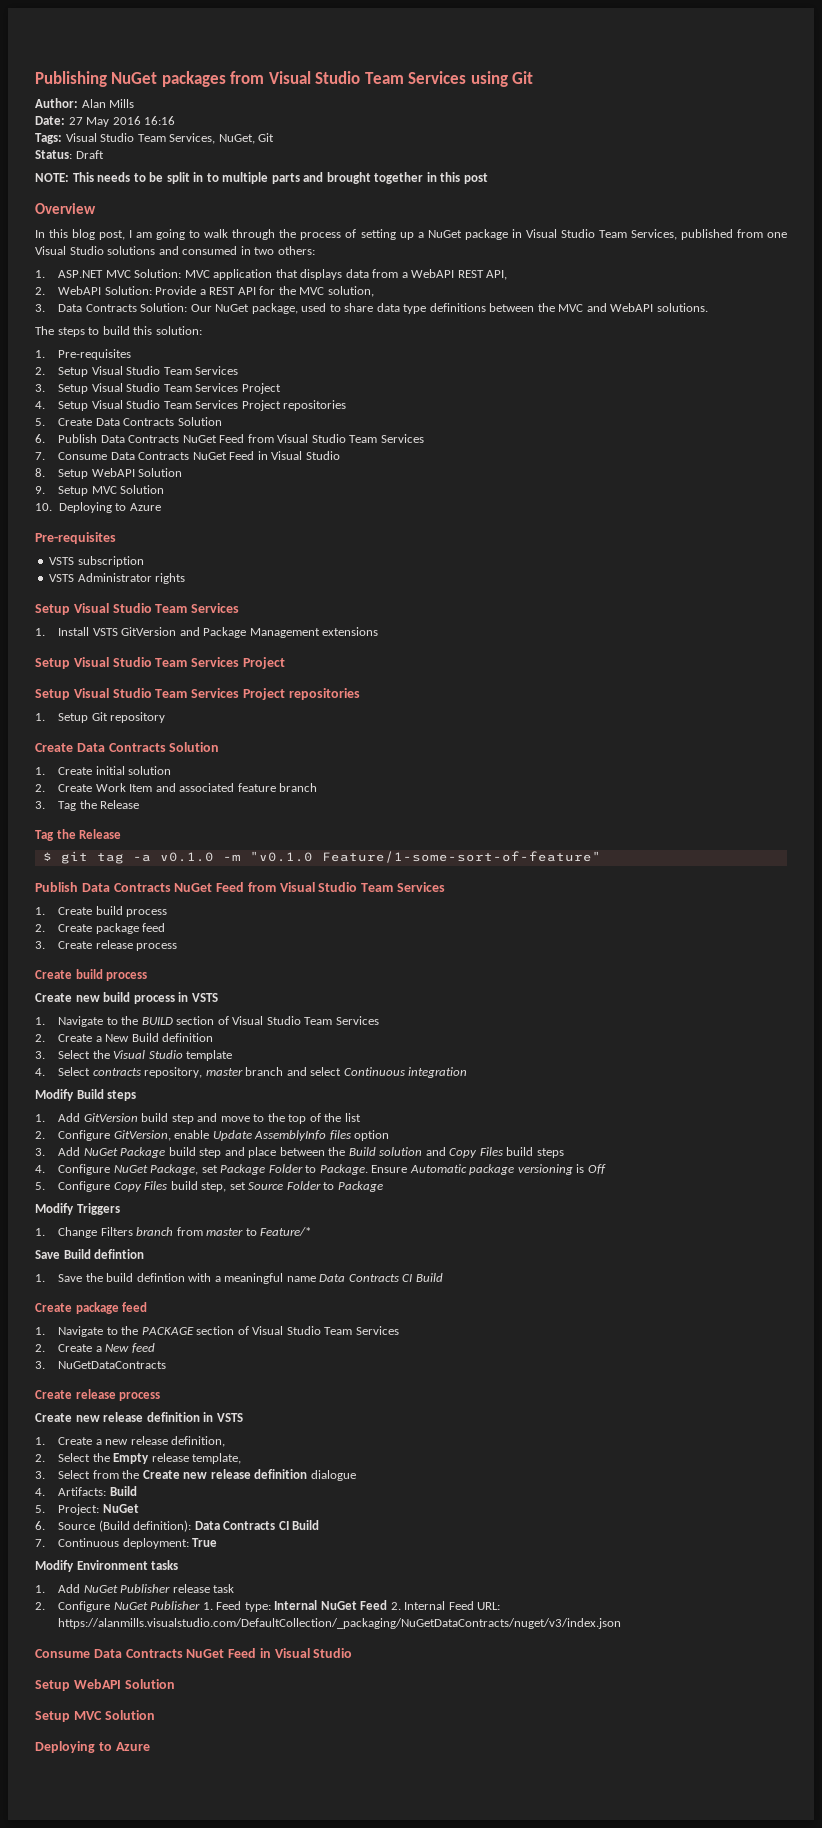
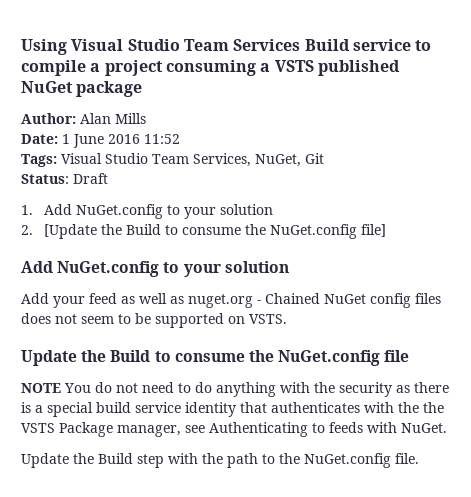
- Publishing NuGet packages from Visual Studio Team Services using Git
+ Using Visual Studio Team Services Build service to compile a project consuming a VSTS published NuGet package
- Date: 27 May 2016 16:16
+ Date: 1 June 2016 11:52
- NOTE: This needs to be split in to multiple parts and brought together in this post
- Overview
- In this blog post, I am going to walk through the process of setting up a NuGet package in Visual Studio Team Services, published from one Visual Studio solutions and consumed in two others:
- 1. ASP.NET MVC Solution: MVC application that displays data from a WebAPI REST API,
- 2. WebAPI Solution: Provide a REST API for the MVC solution,
- 3. Data Contracts Solution: Our NuGet package, used to share data type definitions between the MVC and WebAPI solutions.
- The steps to build this solution:
- 1. Pre-requisites
- 2. Setup Visual Studio Team Services
- 3. Setup Visual Studio Team Services Project
- 4. Setup Visual Studio Team Services Project repositories
- 5. Create Data Contracts Solution
- 6. Publish Data Contracts NuGet Feed from Visual Studio Team Services
- 7. Consume Data Contracts NuGet Feed in Visual Studio
- 8. Setup WebAPI Solution
- 9. Setup MVC Solution
- 10. Deploying to Azure
- Pre-requisites
- VSTS subscription
- VSTS Administrator rights
- Setup Visual Studio Team Services
- 1. Install VSTS GitVersion and Package Management extensions
- Setup Visual Studio Team Services Project
- Setup Visual Studio Team Services Project repositories
- 1. Setup Git repository
- Create Data Contracts Solution
- 1. Create initial solution
- 2. Create Work Item and associated feature branch
- 3. Tag the Release
- Tag the Release
- $ git tag -a v0.1.0 -m "v0.1.0 Feature/1-some-sort-of-feature"
- Publish Data Contracts NuGet Feed from Visual Studio Team Services
- 1. Create build process
- 2. Create package feed
- 3. Create release process
- Create build process
- Create new build process in VSTS
- 1. Navigate to the BUILD section of Visual Studio Team Services
- 2. Create a New Build definition
- 3. Select the Visual Studio template
- 4. Select contracts repository, master branch and select Continuous integration
- Modify Build steps
- 1. Add GitVersion build step and move to the top of the list
- 2. Configure GitVersion, enable Update AssemblyInfo files option
- 3. Add NuGet Package build step and place between the Build solution and Copy Files build steps
- 4. Configure NuGet Package, set Package Folder to Package. Ensure Automatic package versioning is Off
- 5. Configure Copy Files build step, set Source Folder to Package
- Modify Triggers
- 1. Change Filters branch from master to Feature/*
- Save Build defintion
- 1. Save the build defintion with a meaningful name Data Contracts CI Build
- Create package feed
- 1. Navigate to the PACKAGE section of Visual Studio Team Services
- 2. Create a New feed
- 3. NuGetDataContracts
- Create release process
- Create new release definition in VSTS
- 1. Create a new release definition,
- 2. Select the Empty release template,
- 3. Select from the Create new release definition dialogue
- 4. Artifacts: Build
- 5. Project: NuGet
- 6. Source (Build definition): Data Contracts CI Build
- 7. Continuous deployment: True
- Modify Environment tasks
- 1. Add NuGet Publisher release task
- 2. Configure NuGet Publisher 1. Feed type: Internal NuGet Feed 2. Internal Feed URL: https://alanmills.visualstudio.com/DefaultCollection/_packaging/NuGetDataContracts/nuget/v3/index.json
- Consume Data Contracts NuGet Feed in Visual Studio
- Setup WebAPI Solution
- Setup MVC Solution
- Deploying to Azure
+ 1. Add NuGet.config to your solution
+ 2. [Update the Build to consume the NuGet.config file]
+ Add NuGet.config to your solution
+ Add your feed as well as nuget.org - Chained NuGet config files does not seem to be supported on VSTS.
+ Update the Build to consume the NuGet.config file
+ NOTE You do not need to do anything with the security as there is a special build service identity that authenticates with the the VSTS Package manager, see Authenticating to feeds with NuGet.
+ Update the Build step with the path to the NuGet.config file.

